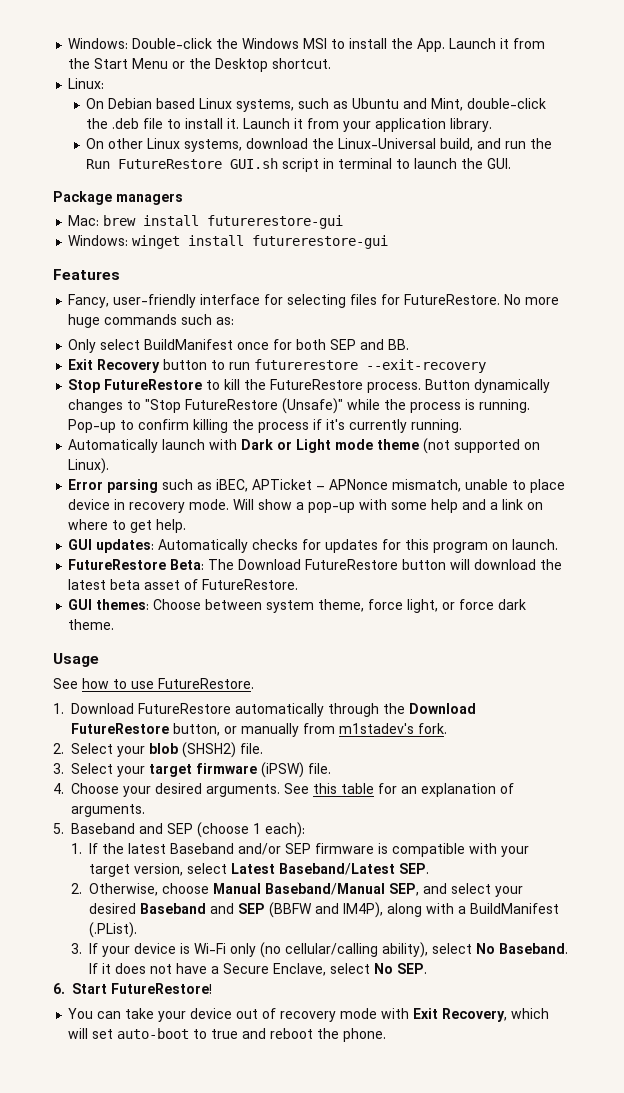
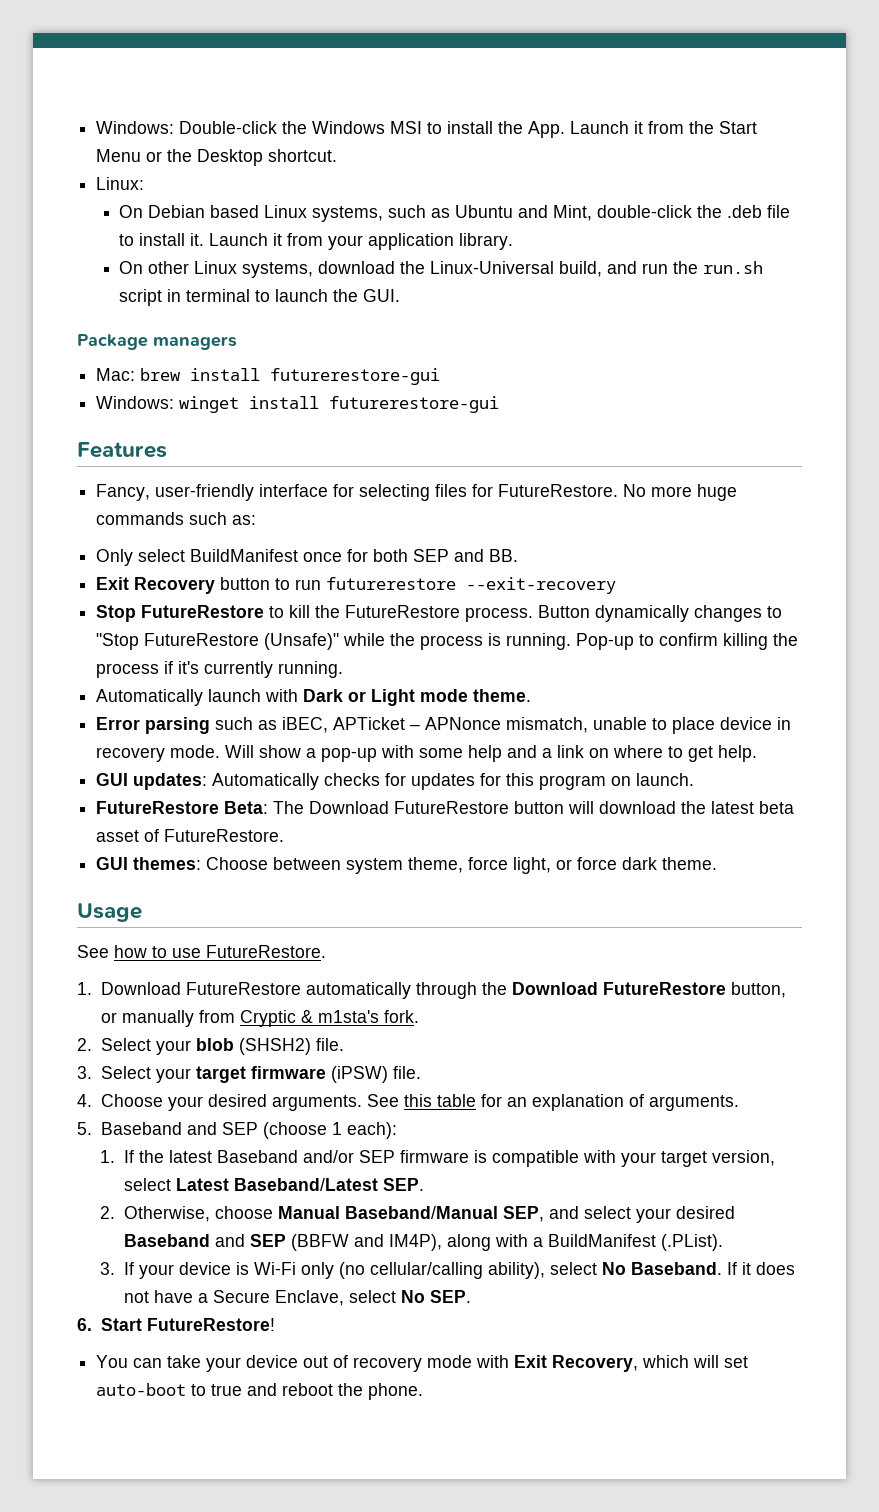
- On other Linux systems, download the Linux-Universal build, and run the Run FutureRestore GUI.sh script in terminal to launch the GUI.
+ On other Linux systems, download the Linux-Universal build, and run the run.sh script in terminal to launch the GUI.
- Automatically launch with Dark or Light mode theme (not supported on Linux).
+ Automatically launch with Dark or Light mode theme.
- 1. Download FutureRestore automatically through the Download FutureRestore button, or manually from m1stadev's fork.
+ 1. Download FutureRestore automatically through the Download FutureRestore button, or manually from Cryptic & m1sta's fork.

